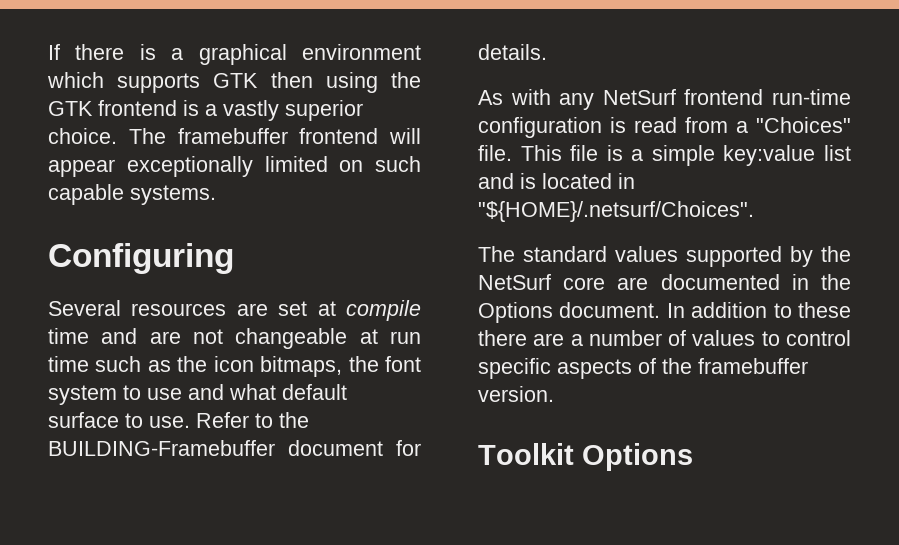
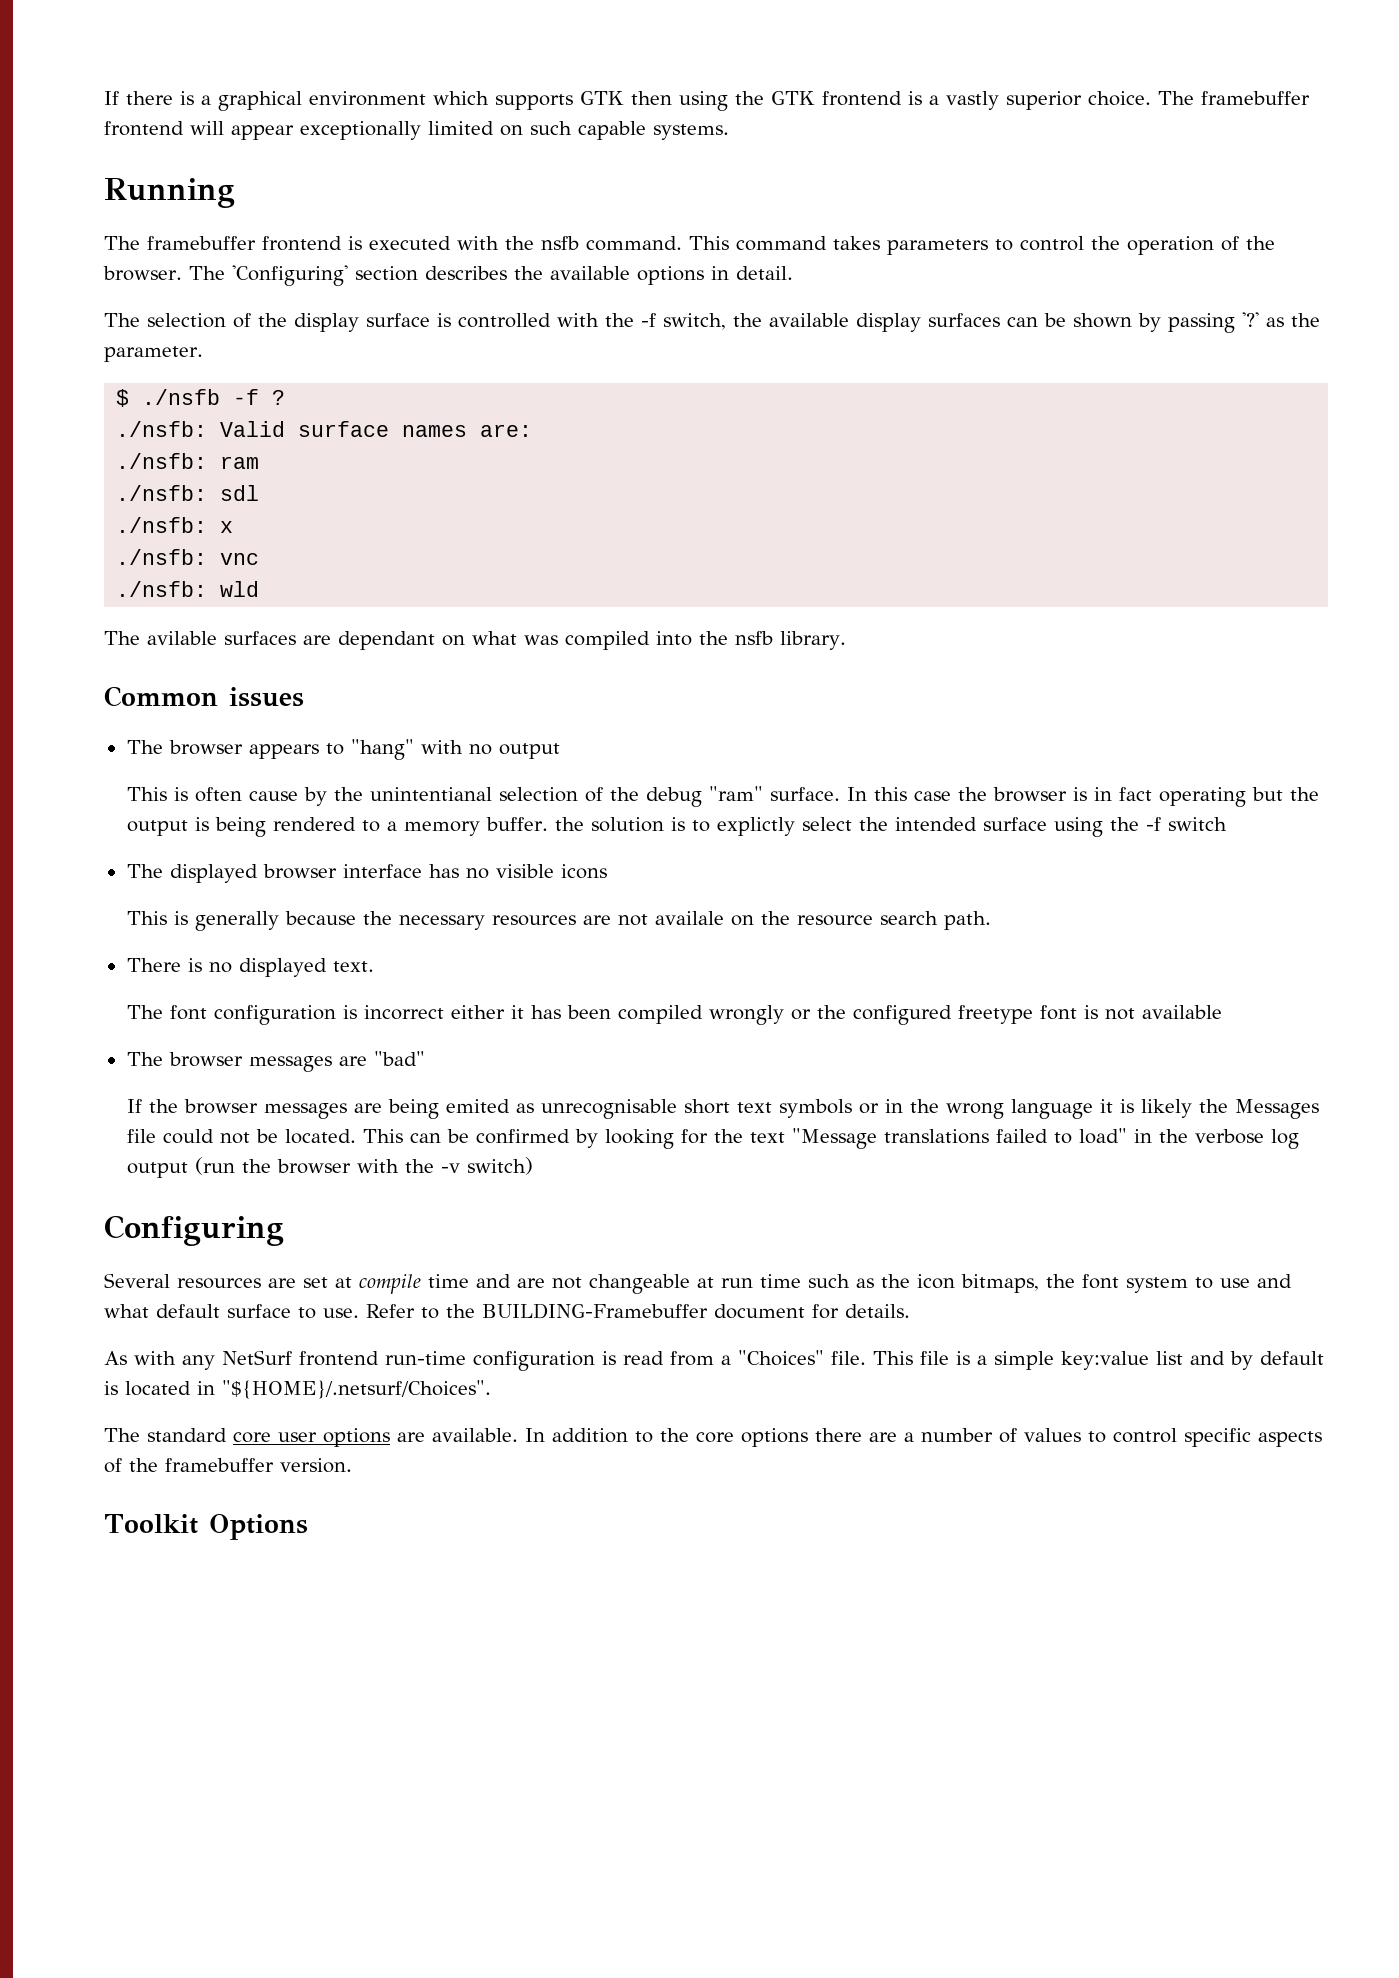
+ Running
+ The framebuffer frontend is executed with the nsfb command. This command takes parameters to control the operation of the browser. The 'Configuring' section describes the available options in detail.
+ The selection of the display surface is controlled with the -f switch, the available display surfaces can be shown by passing '?' as the parameter.
+ $ ./nsfb -f ?
+ ./nsfb: Valid surface names are:
+ ./nsfb: ram
+ ./nsfb: sdl
+ ./nsfb: x
+ ./nsfb: vnc
+ ./nsfb: wld
+ The avilable surfaces are dependant on what was compiled into the nsfb library.
+ Common issues
+ The browser appears to "hang" with no output
+ This is often cause by the unintentianal selection of the debug "ram" surface. In this case the browser is in fact operating but the output is being rendered to a memory buffer. the solution is to explictly select the intended surface using the -f switch
+ The displayed browser interface has no visible icons
+ This is generally because the necessary resources are not availale on the resource search path.
+ There is no displayed text.
+ The font configuration is incorrect either it has been compiled wrongly or the configured freetype font is not available
+ The browser messages are "bad"
+ If the browser messages are being emited as unrecognisable short text symbols or in the wrong language it is likely the Messages file could not be located. This can be confirmed by looking for the text "Message translations failed to load" in the verbose log output (run the browser with the -v switch)
- This file is a simple key:value list and is located in "${HOME}/.netsurf/Choices".
+ This file is a simple key:value list and by default is located in "${HOME}/.netsurf/Choices".
- The standard values supported by the NetSurf core are documented in the Options document. In addition to these there are a number of values to control specific aspects of the framebuffer version.
+ The standard core user options are available. In addition to the core options there are a number of values to control specific aspects of the framebuffer version.

